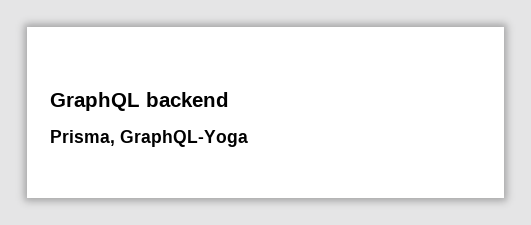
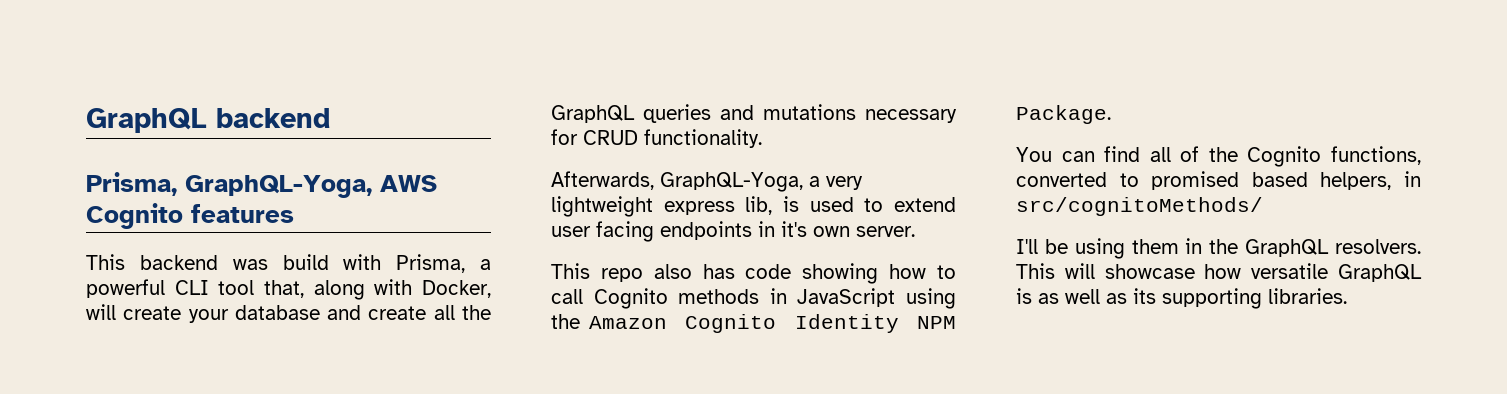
- Prisma, GraphQL-Yoga
+ Prisma, GraphQL-Yoga, AWS Cognito features
+ This backend was build with Prisma, a powerful CLI tool that, along with Docker, will create your database and create all the GraphQL queries and mutations necessary for CRUD functionality.
+ Afterwards, GraphQL-Yoga, a very lightweight express lib, is used to extend user facing endpoints in it's own server.
+ This repo also has code showing how to call Cognito methods in JavaScript using the Amazon Cognito Identity NPM Package.
+ You can find all of the Cognito functions, converted to promised based helpers, in src/cognitoMethods/
+ I'll be using them in the GraphQL resolvers. This will showcase how versatile GraphQL is as well as its supporting libraries.

